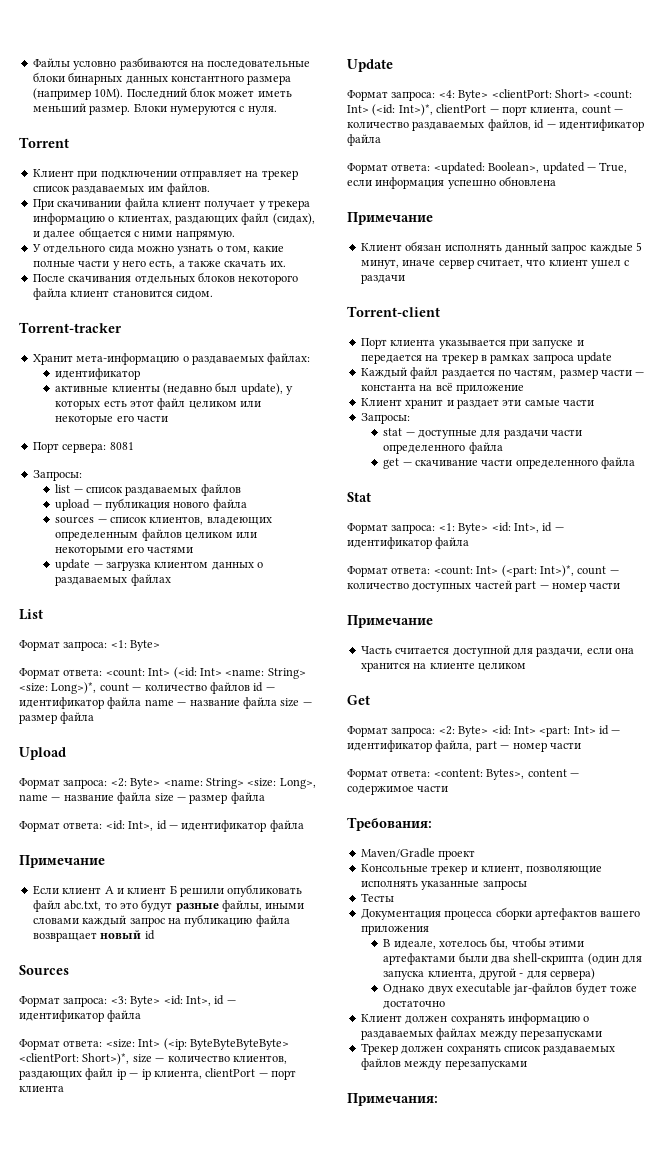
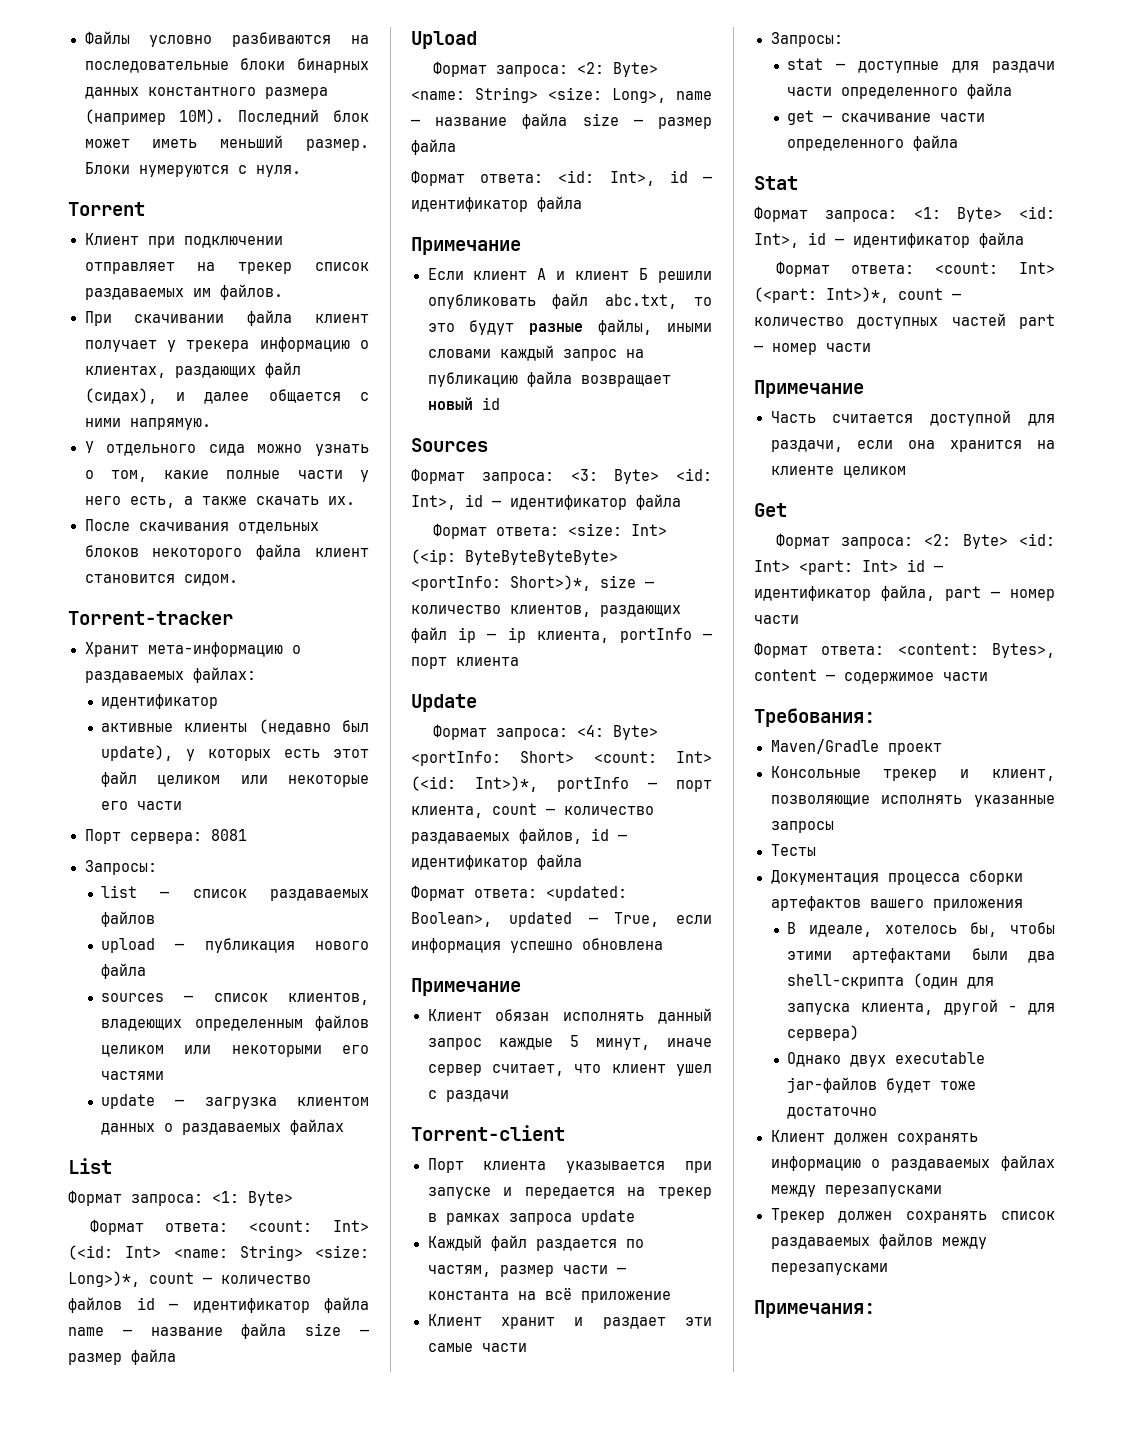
- Формат ответа: <size: Int> (<ip: ByteByteByteByte> <clientPort: Short>)*, size — количество клиентов, раздающих файл ip — ip клиента, clientPort — порт клиента
+ Формат ответа: <size: Int> (<ip: ByteByteByteByte> <portInfo: Short>)*, size — количество клиентов, раздающих файл ip — ip клиента, portInfo — порт клиента
- Формат запроса: <4: Byte> <clientPort: Short> <count: Int> (<id: Int>)*, clientPort — порт клиента, count — количество раздаваемых файлов, id — идентификатор файла
+ Формат запроса: <4: Byte> <portInfo: Short> <count: Int> (<id: Int>)*, portInfo — порт клиента, count — количество раздаваемых файлов, id — идентификатор файла

